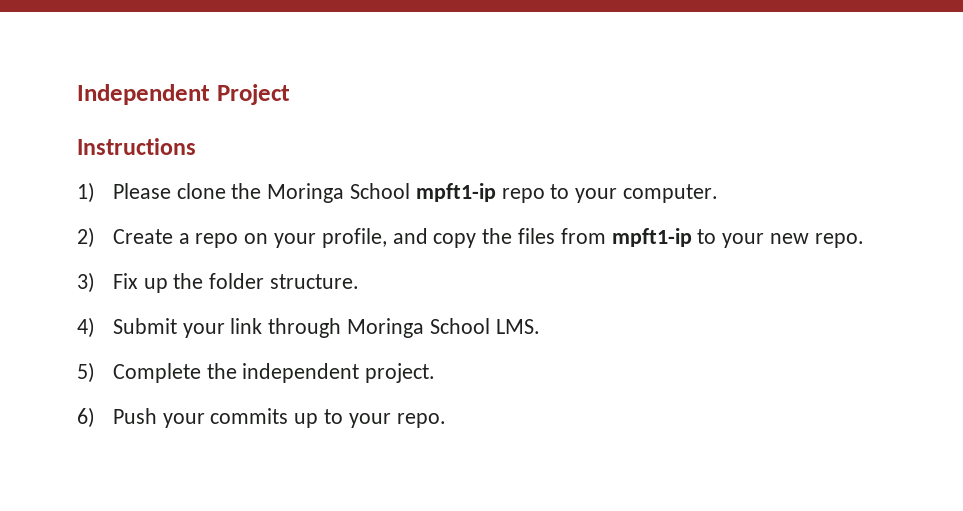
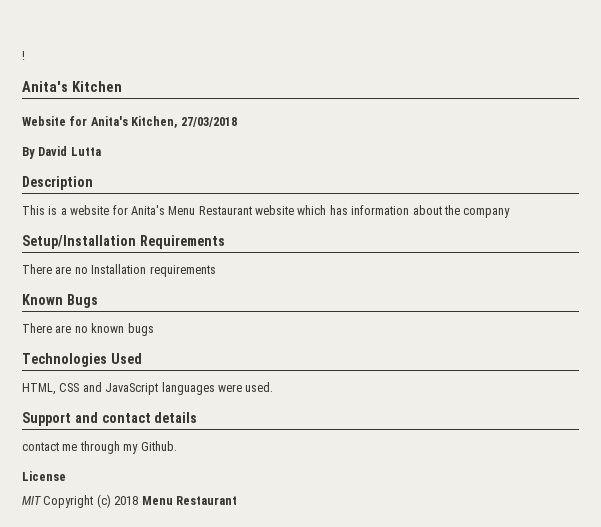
- Independent Project
- Instructions
- 1) Please clone the Moringa School mpft1-ip repo to your computer.
- 2) Create a repo on your profile, and copy the files from mpft1-ip to your new repo.
- 3) Fix up the folder structure.
- 4) Submit your link through Moringa School LMS.
- 5) Complete the independent project.
- 6) Push your commits up to your repo.
+ !
+ Anita's Kitchen
+ Website for Anita's Kitchen, 27/03/2018
+ By David Lutta
+ Description
+ This is a website for Anita's Menu Restaurant website which has information about the company
+ Setup/Installation Requirements
+ There are no Installation requirements
+ Known Bugs
+ There are no known bugs
+ Technologies Used
+ HTML, CSS and JavaScript languages were used.
+ Support and contact details
+ contact me through my Github.
+ License
+ MIT Copyright (c) 2018 Menu Restaurant

